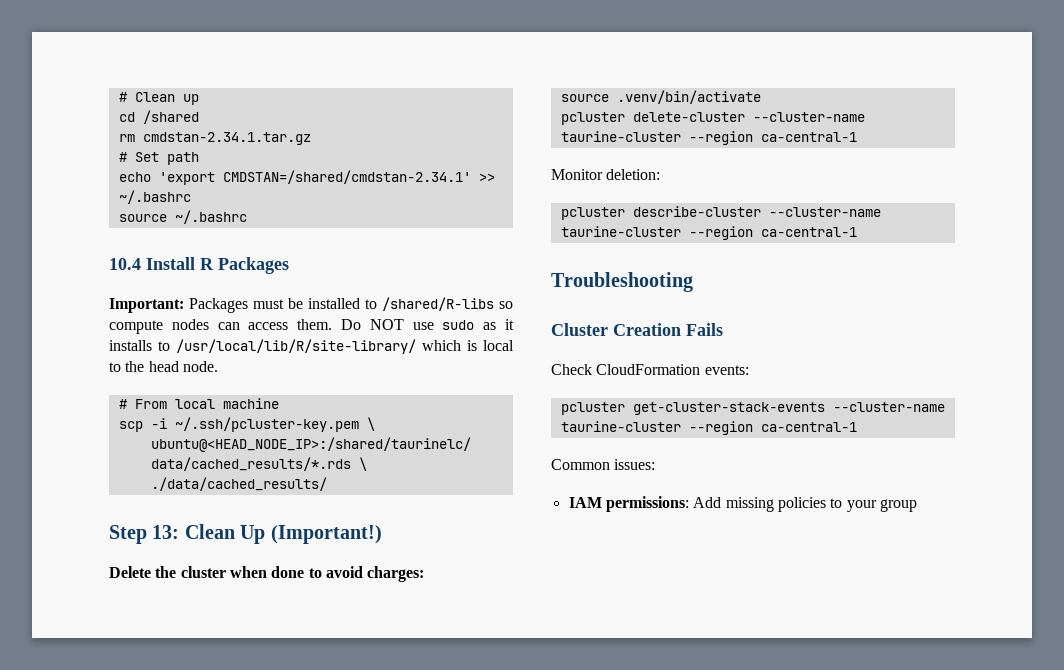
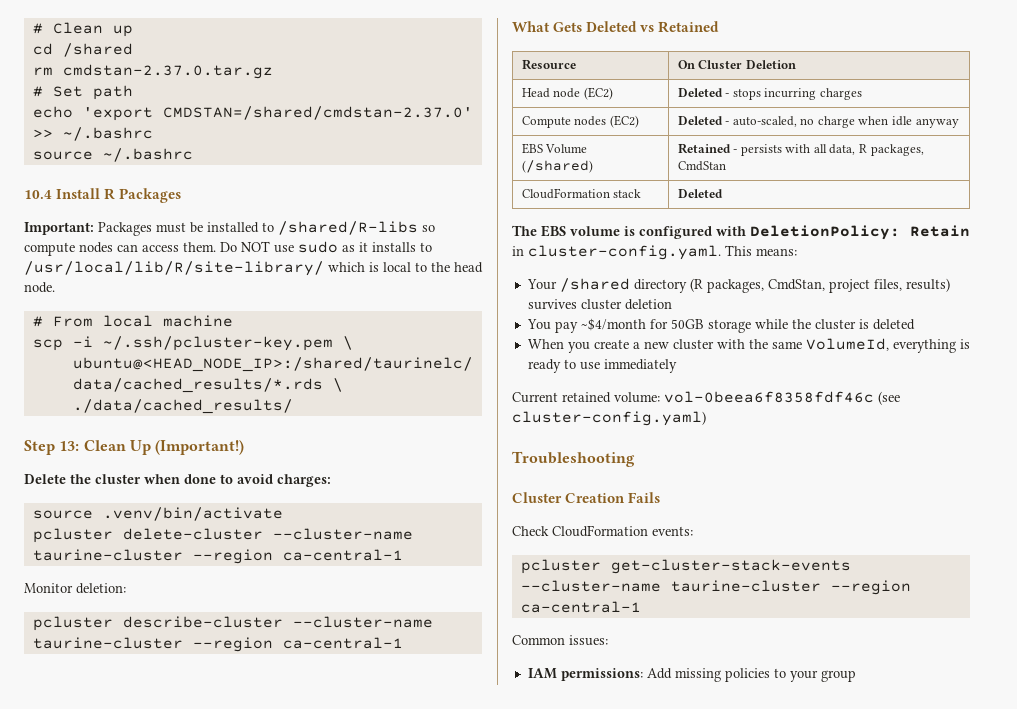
- rm cmdstan-2.34.1.tar.gz
+ rm cmdstan-2.37.0.tar.gz
- echo 'export CMDSTAN=/shared/cmdstan-2.34.1' >> ~/.bashrc
+ echo 'export CMDSTAN=/shared/cmdstan-2.37.0' >> ~/.bashrc
+ What Gets Deleted vs Retained
+ Resource | On Cluster Deletion
+ Head node (EC2) | Deleted - stops incurring charges
+ Compute nodes (EC2) | Deleted - auto-scaled, no charge when idle anyway
+ EBS Volume (/shared) | Retained - persists with all data, R packages, CmdStan
+ CloudFormation stack | Deleted
+ The EBS volume is configured with DeletionPolicy: Retain in cluster-config.yaml. This means:
+ Your /shared directory (R packages, CmdStan, project files, results) survives cluster deletion
+ You pay ~$4/month for 50GB storage while the cluster is deleted
+ When you create a new cluster with the same VolumeId, everything is ready to use immediately
+ Current retained volume: vol-0beea6f8358fdf46c (see cluster-config.yaml)

